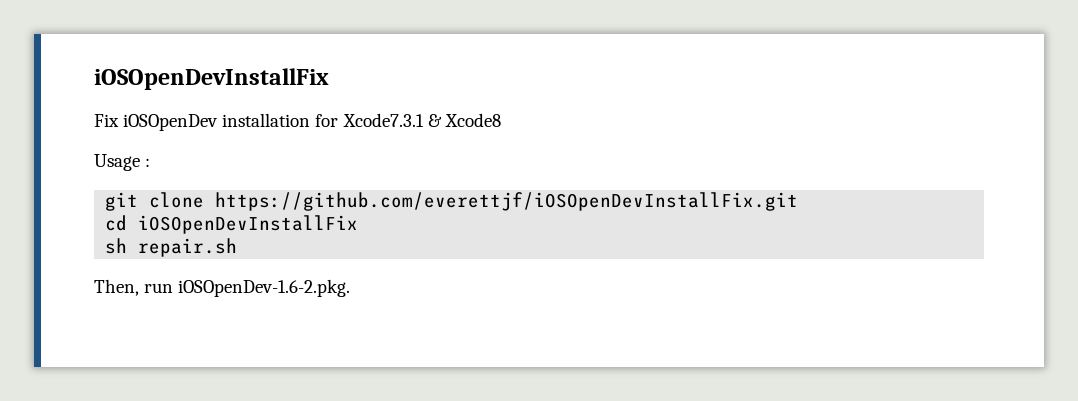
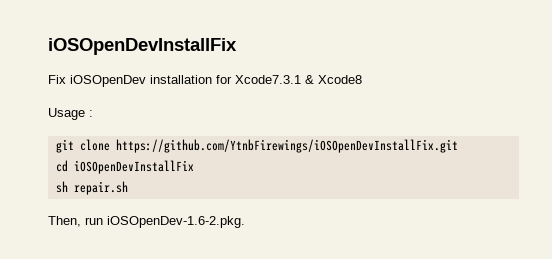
- git clone https://github.com/everettjf/iOSOpenDevInstallFix.git
+ git clone https://github.com/YtnbFirewings/iOSOpenDevInstallFix.git

